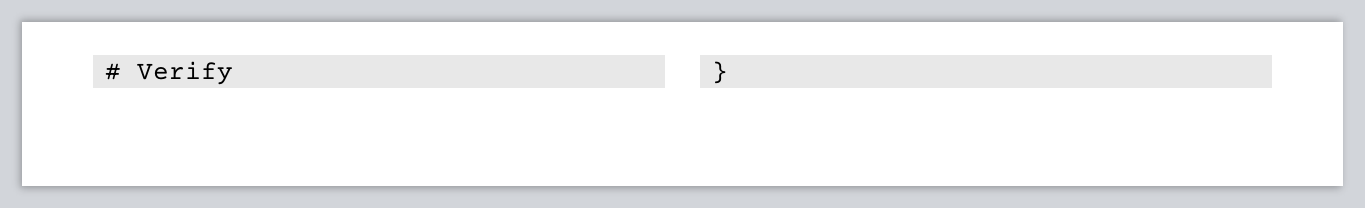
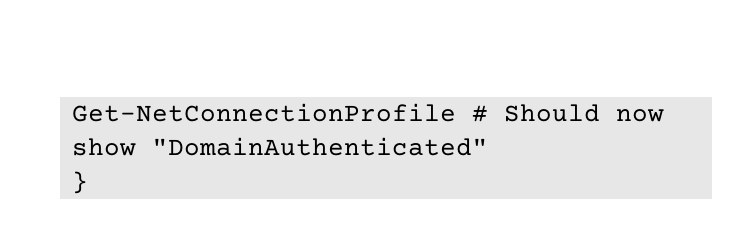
- # Verify
+ Get-NetConnectionProfile # Should now show "DomainAuthenticated"

